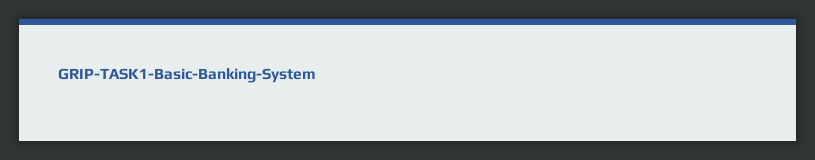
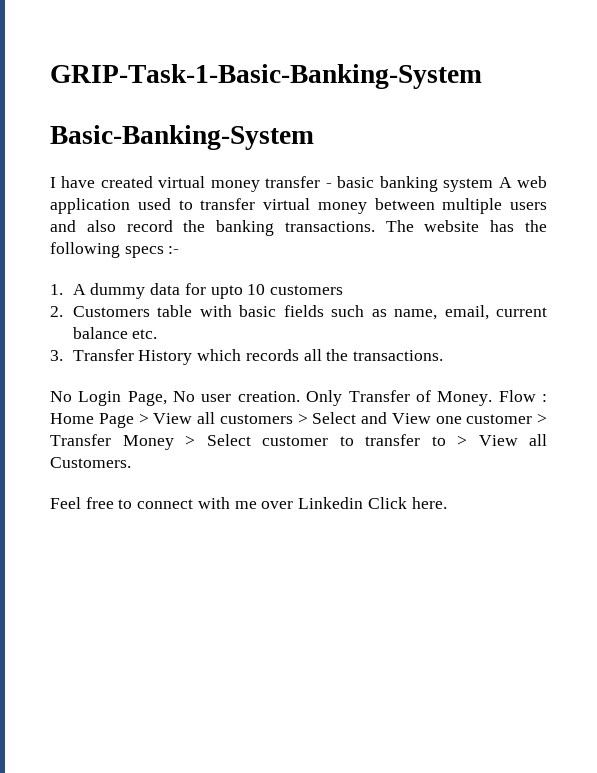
- GRIP-TASK1-Basic-Banking-System
+ GRIP-Task-1-Basic-Banking-System
+ Basic-Banking-System
+ I have created virtual money transfer - basic banking system A web application used to transfer virtual money between multiple users and also record the banking transactions. The website has the following specs :-
+ 1. A dummy data for upto 10 customers
+ 2. Customers table with basic fields such as name, email, current balance etc.
+ 3. Transfer History which records all the transactions.
+ No Login Page, No user creation. Only Transfer of Money. Flow : Home Page > View all customers > Select and View one customer > Transfer Money > Select customer to transfer to > View all Customers.
+ Feel free to connect with me over Linkedin Click here.

